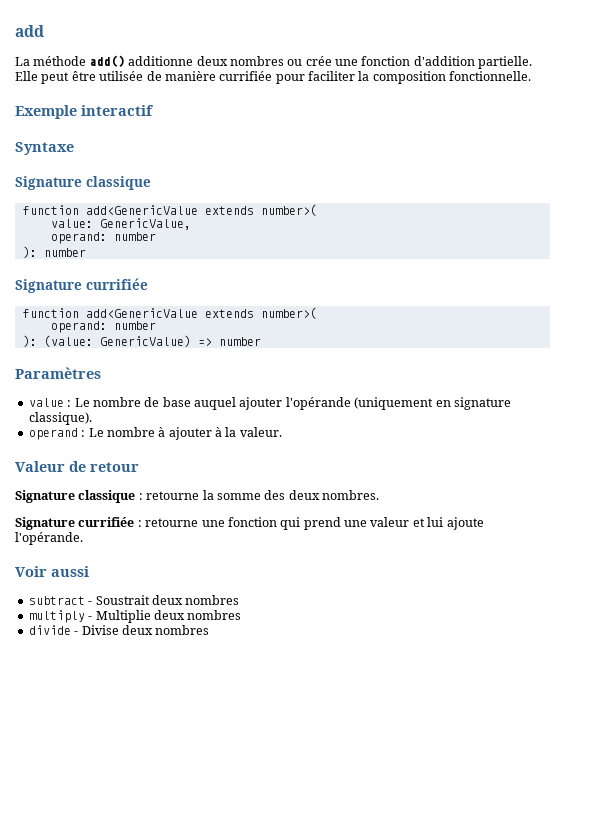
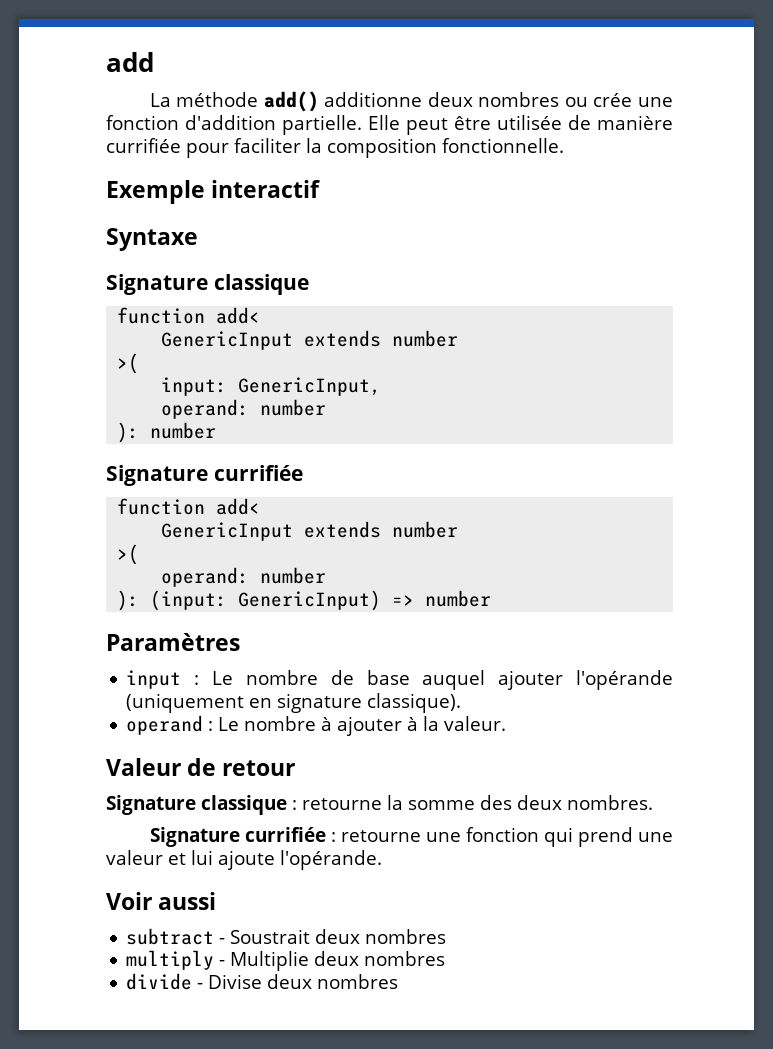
  Syntaxe
  Signature classique
- function add<GenericValue extends number>(
- value: GenericValue,
+ function add<
+ GenericInput extends number
+ >(
+ input: GenericInput,
  ): number
  Signature currifiée
- function add<GenericValue extends number>(
+ function add<
+ GenericInput extends number
+ >(
  operand: number
- ): (value: GenericValue) => number
+ ): (input: GenericInput) => number
- value : Le nombre de base auquel ajouter l'opérande (uniquement en signature classique).
+ input : Le nombre de base auquel ajouter l'opérande (uniquement en signature classique).

